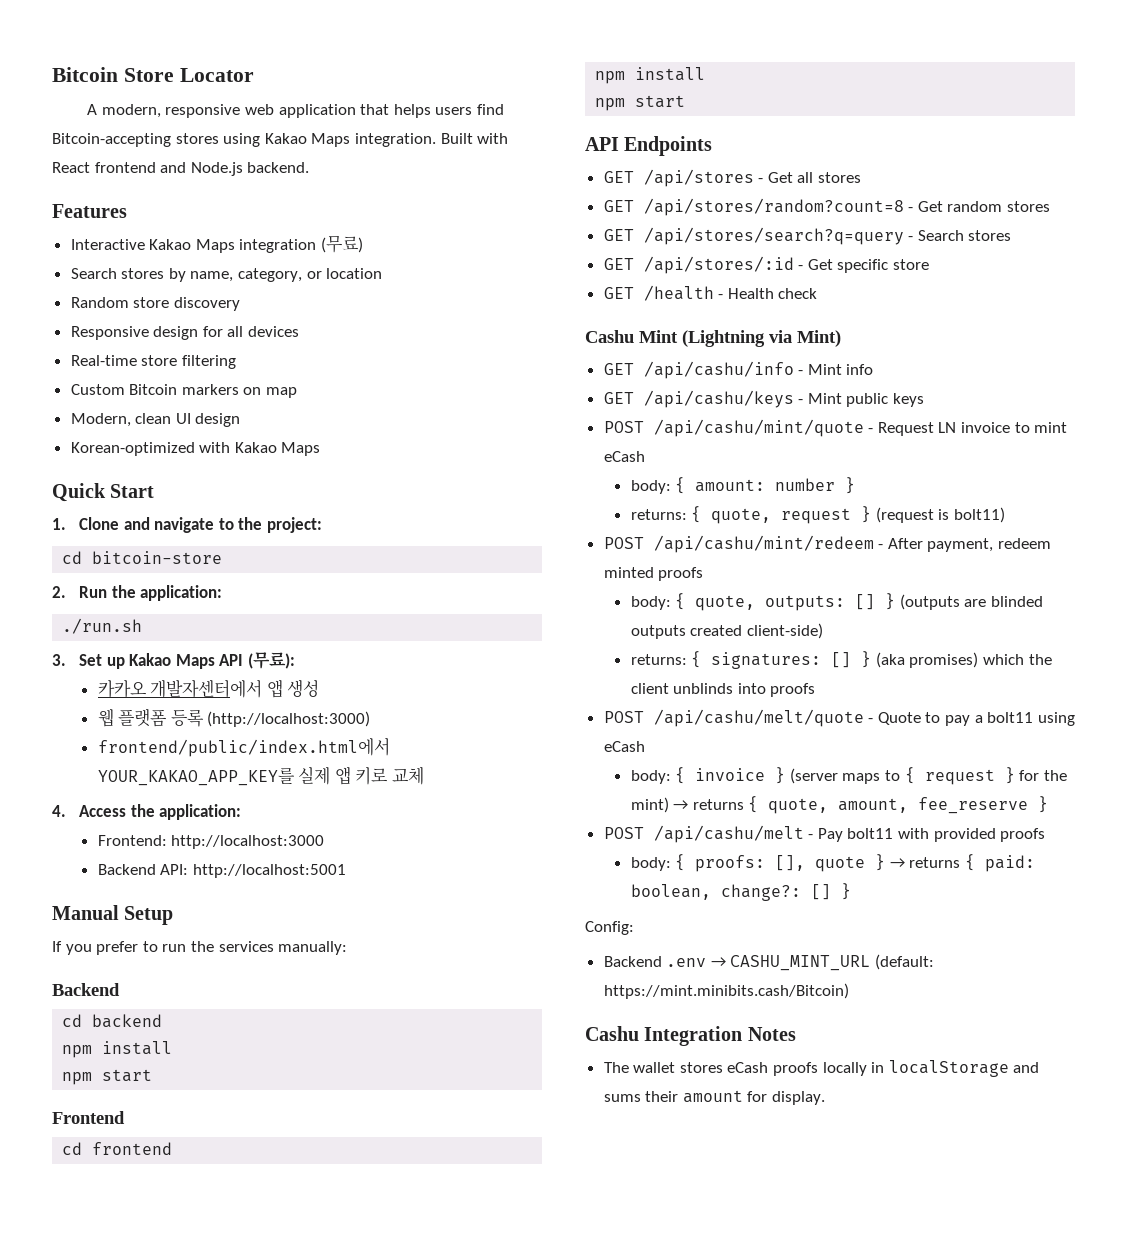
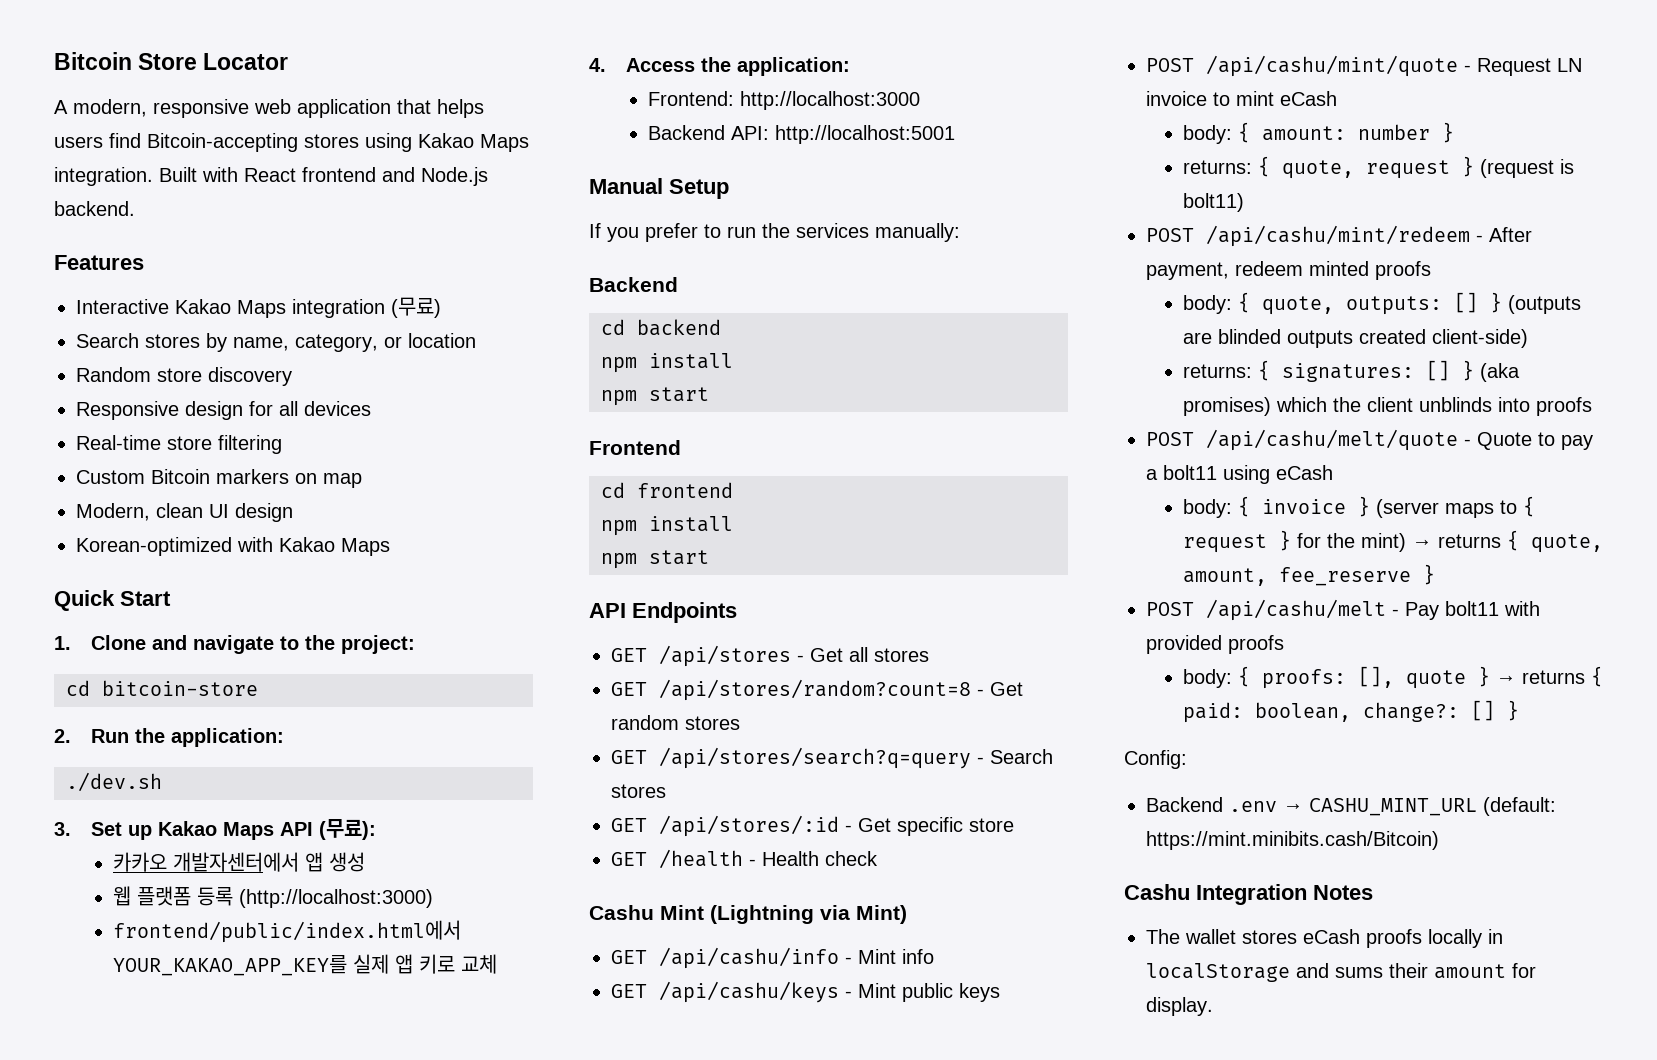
- ./run.sh
+ ./dev.sh

